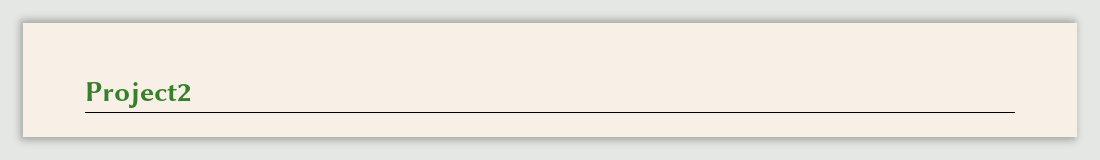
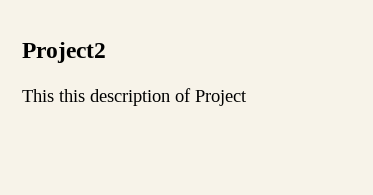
+ This this description of Project

